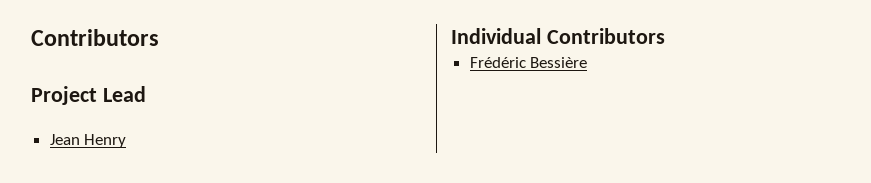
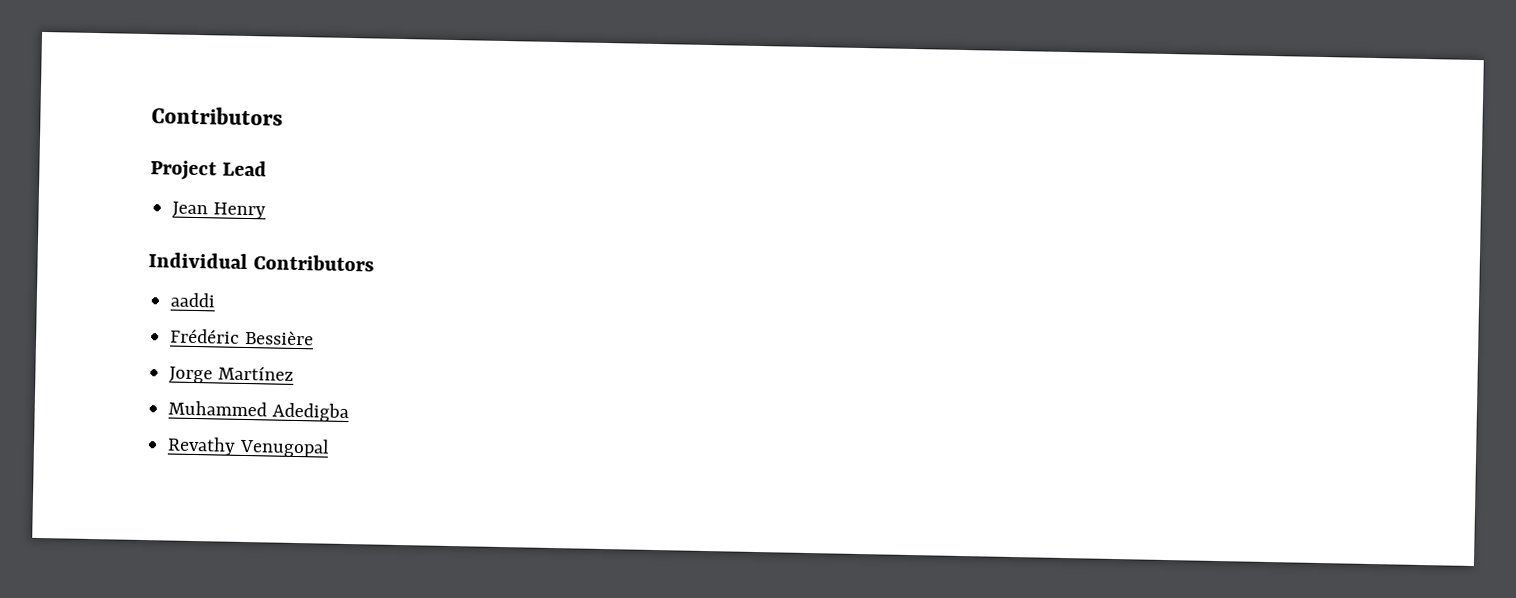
+ aaddi
+ Jorge Martínez
+ Muhammed Adedigba
+ Revathy Venugopal

